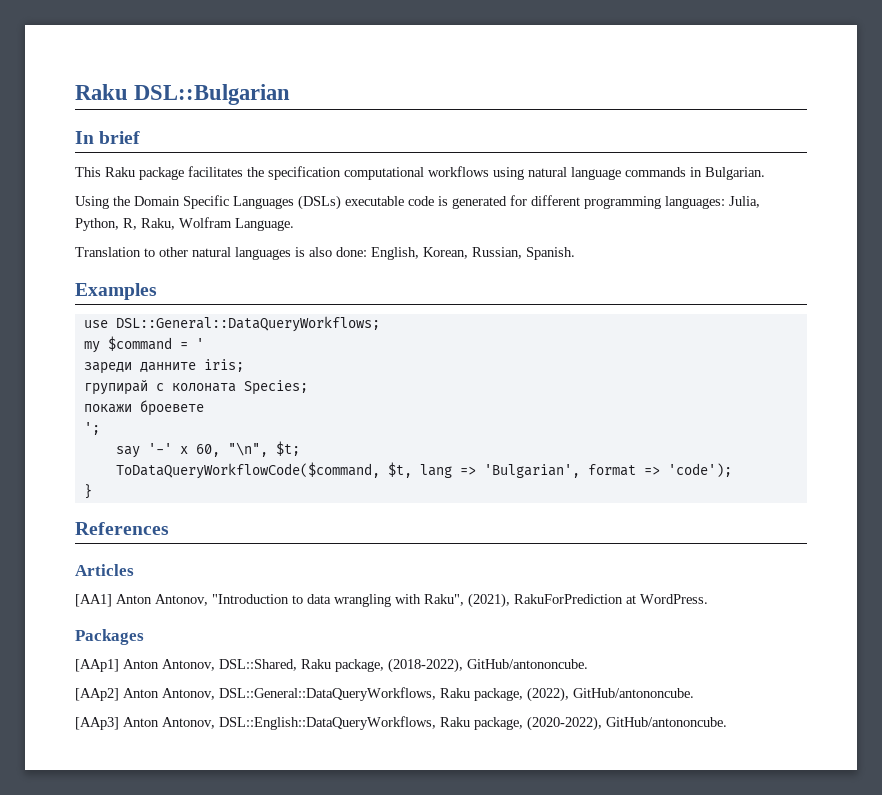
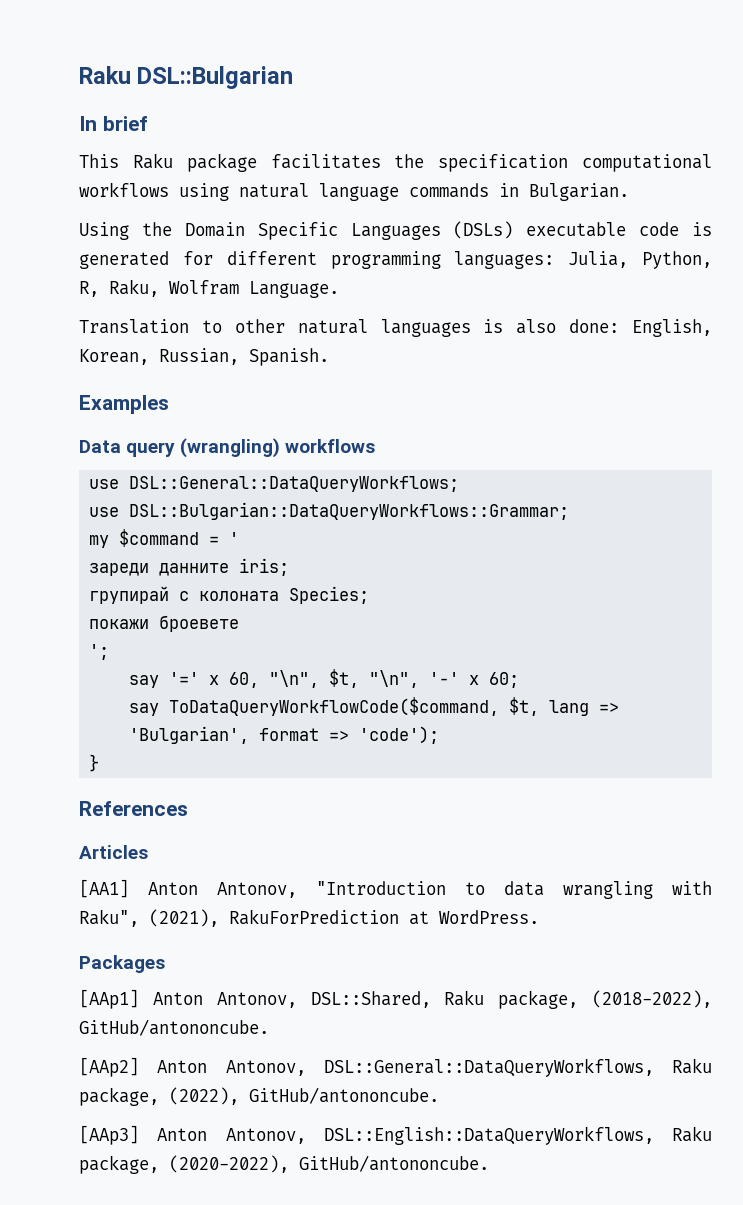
+ Data query (wrangling) workflows
+ use DSL::Bulgarian::DataQueryWorkflows::Grammar;
- say '-' x 60, "\n", $t;
- ToDataQueryWorkflowCode($command, $t, lang => 'Bulgarian', format => 'code');
+ say '=' x 60, "\n", $t, "\n", '-' x 60;
+ say ToDataQueryWorkflowCode($command, $t, lang => 'Bulgarian', format => 'code');

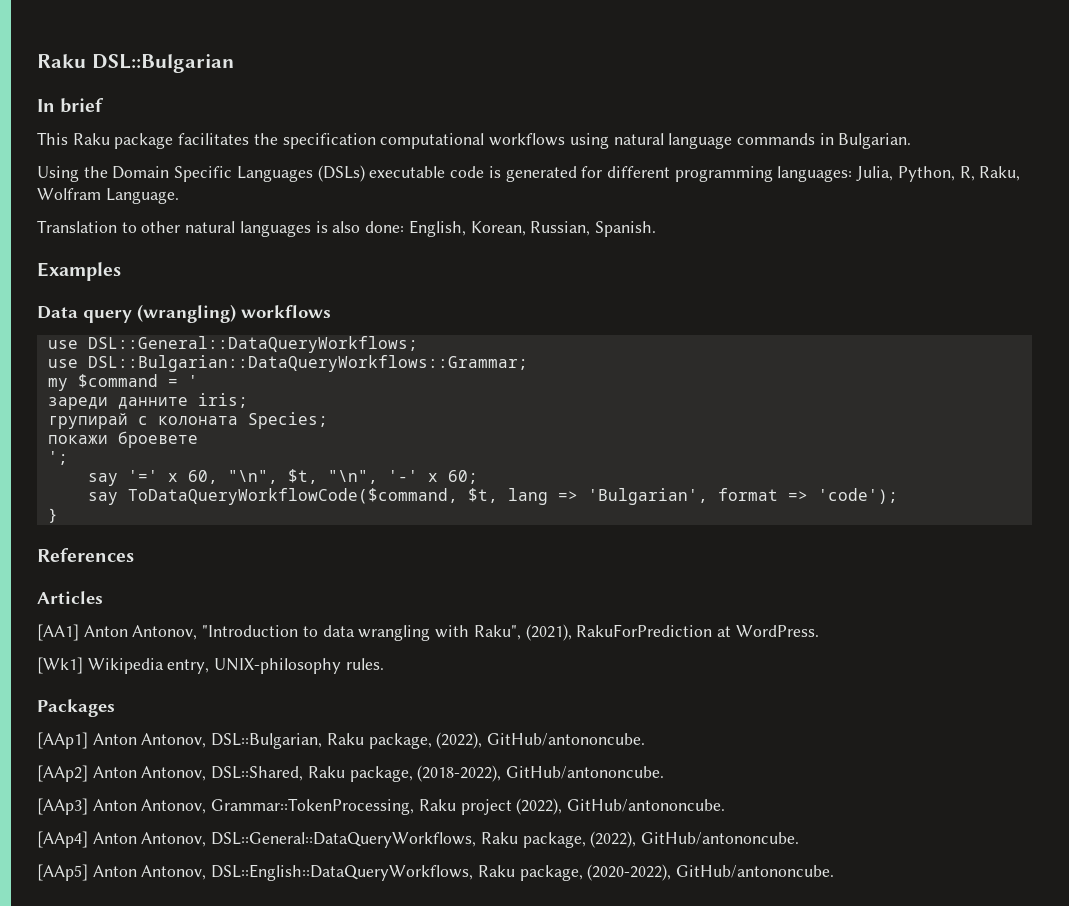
+ [Wk1] Wikipedia entry, UNIX-philosophy rules.
- [AAp1] Anton Antonov, DSL::Shared, Raku package, (2018-2022), GitHub/antononcube.
+ [AAp1] Anton Antonov, DSL::Bulgarian, Raku package, (2022), GitHub/antononcube.
+ [AAp2] Anton Antonov, DSL::Shared, Raku package, (2018-2022), GitHub/antononcube.
- [AAp2] Anton Antonov, DSL::General::DataQueryWorkflows, Raku package, (2022), GitHub/antononcube.
+ [AAp3] Anton Antonov, Grammar::TokenProcessing, Raku project (2022), GitHub/antononcube.
+ [AAp4] Anton Antonov, DSL::General::DataQueryWorkflows, Raku package, (2022), GitHub/antononcube.
- [AAp3] Anton Antonov, DSL::English::DataQueryWorkflows, Raku package, (2020-2022), GitHub/antononcube.
+ [AAp5] Anton Antonov, DSL::English::DataQueryWorkflows, Raku package, (2020-2022), GitHub/antononcube.

